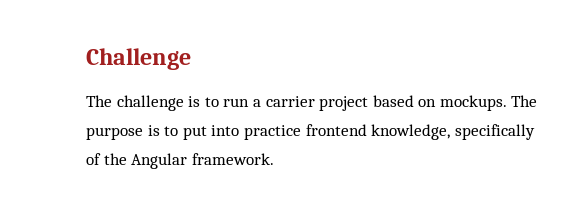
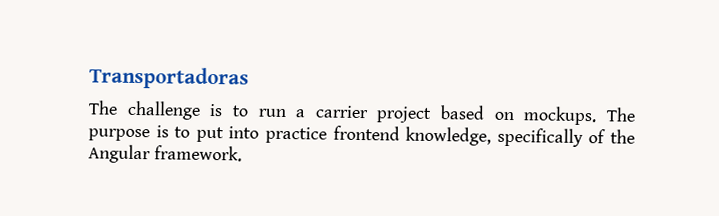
- Challenge
+ Transportadoras

